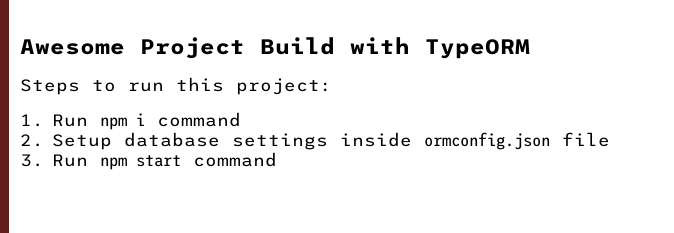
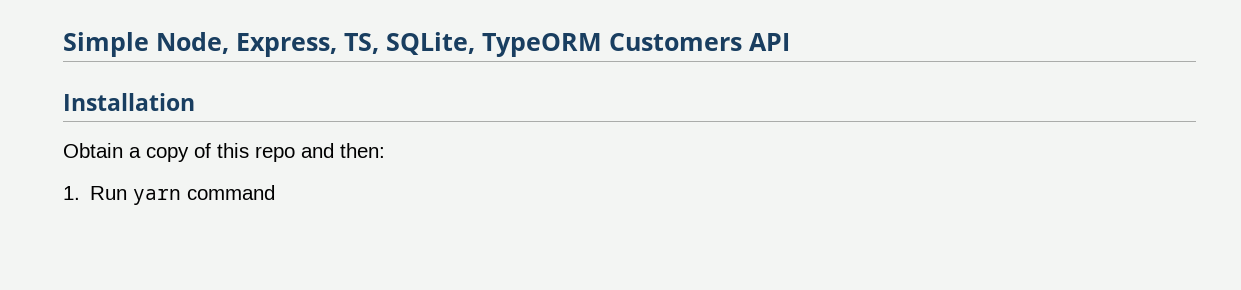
- Awesome Project Build with TypeORM
- Steps to run this project:
+ Simple Node, Express, TS, SQLite, TypeORM Customers API
+ Installation
+ Obtain a copy of this repo and then:
- 1. Run npm i command
- 2. Setup database settings inside ormconfig.json file
- 3. Run npm start command
+ 1. Run yarn command

